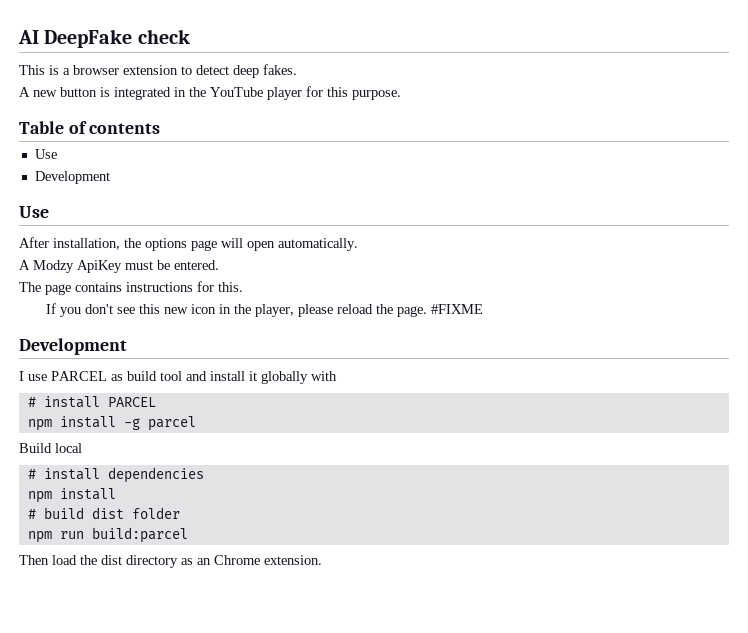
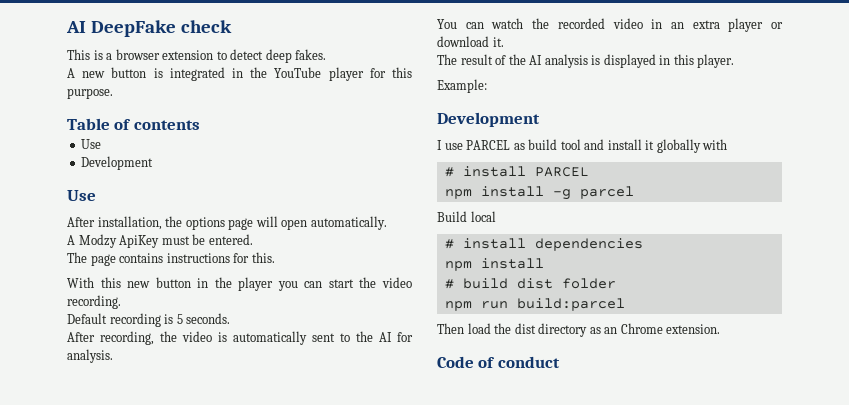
- If you don't see this new icon in the player, please reload the page. #FIXME
+ With this new button in the player you can start the video recording.
+ Default recording is 5 seconds.
+ After recording, the video is automatically sent to the AI for analysis.
+ You can watch the recorded video in an extra player or download it.
+ The result of the AI analysis is displayed in this player.
+ Example:
+ Code of conduct

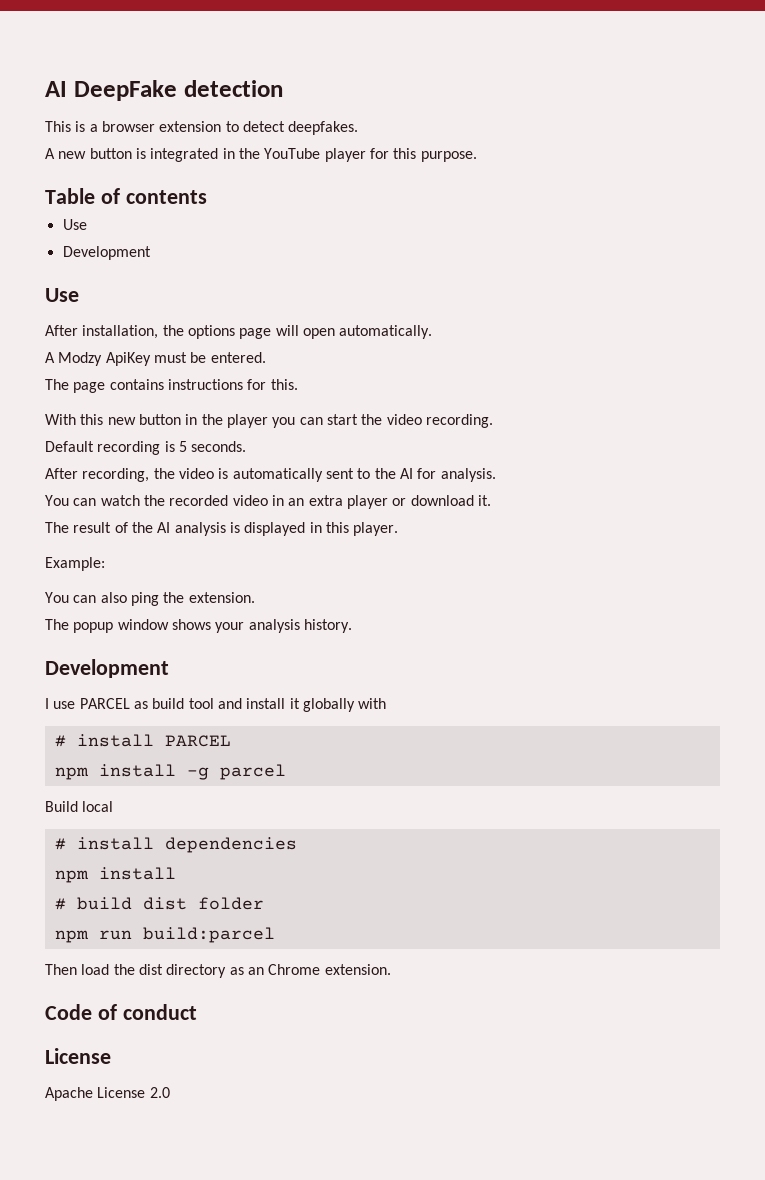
- AI DeepFake check
+ AI DeepFake detection
- This is a browser extension to detect deep fakes.
+ This is a browser extension to detect deepfakes.
+ You can also ping the extension.
+ The popup window shows your analysis history.
  Code of conduct
+ License
+ Apache License 2.0

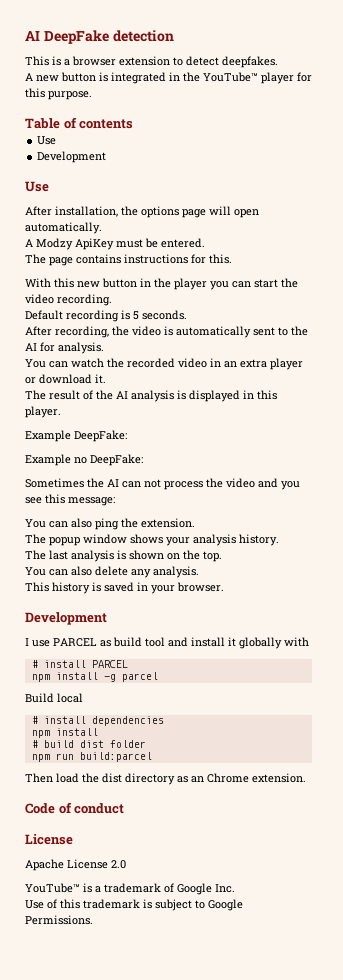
- A new button is integrated in the YouTube player for this purpose.
+ A new button is integrated in the YouTube™ player for this purpose.
- Example:
+ Example DeepFake:
+ Example no DeepFake:
+ Sometimes the AI can not process the video and you see this message:
+ The last analysis is shown on the top.
+ You can also delete any analysis.
+ This history is saved in your browser.
+ YouTube™ is a trademark of Google Inc.
+ Use of this trademark is subject to Google Permissions.

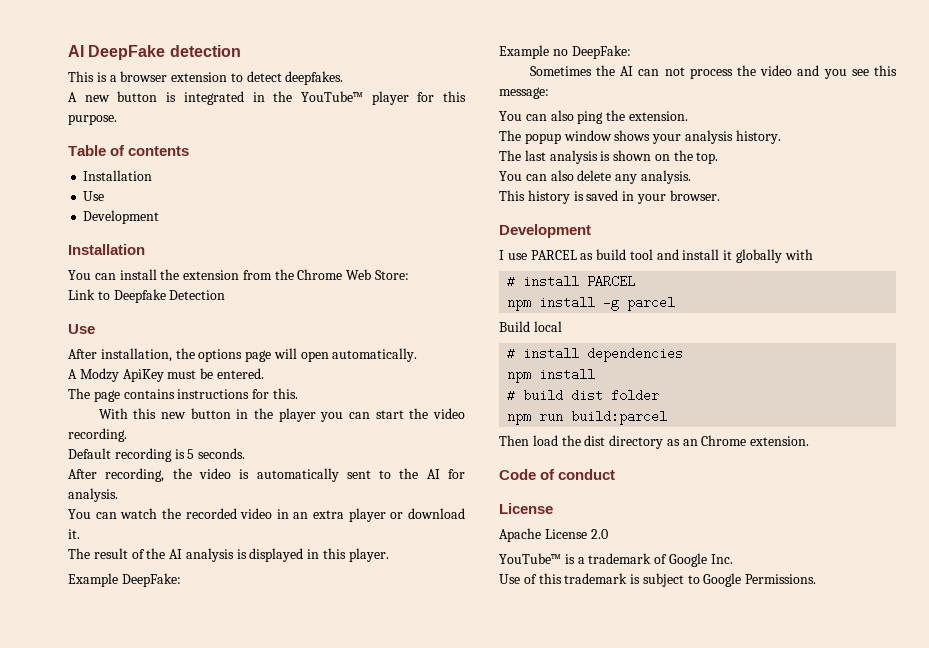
  Table of contents
+ Installation
  Use
  Development
+ Installation
+ You can install the extension from the Chrome Web Store:
+ Link to Deepfake Detection

